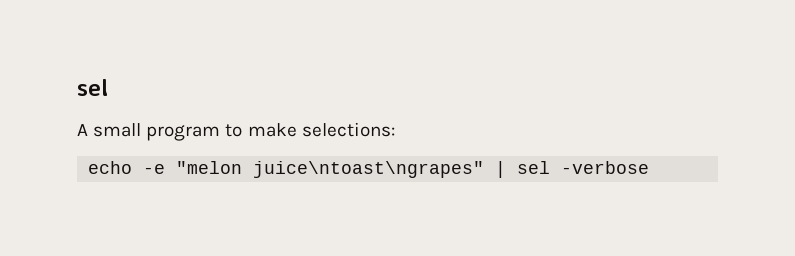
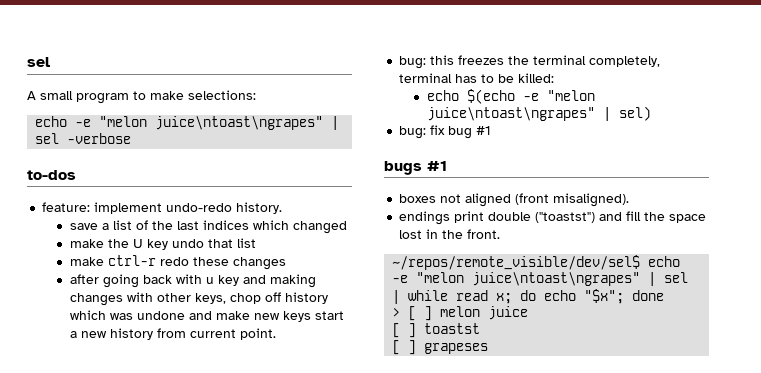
+ to-dos
+ feature: implement undo-redo history.
+ save a list of the last indices which changed
+ make the U key undo that list
+ make ctrl-r redo these changes
+ after going back with u key and making changes with other keys, chop off history which was undone and make new keys start a new history from current point.
+ bug: this freezes the terminal completely, terminal has to be killed:
+ echo $(echo -e "melon juice\ntoast\ngrapes" | sel)
+ bug: fix bug #1
+ bugs #1
+ boxes not aligned (front misaligned).
+ endings print double ("toastst") and fill the space lost in the front.
+ ~/repos/remote_visible/dev/sel$ echo -e "melon juice\ntoast\ngrapes" | sel | while read x; do echo "$x"; done
+ > [ ] melon juice
+ [ ] toastst
+ [ ] grapeses

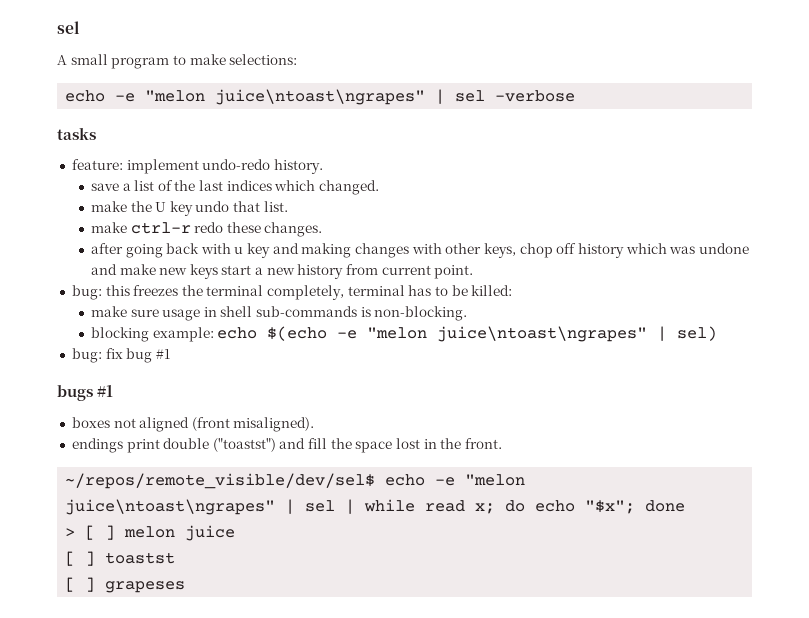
- to-dos
+ tasks
- save a list of the last indices which changed
+ save a list of the last indices which changed.
- make the U key undo that list
+ make the U key undo that list.
- make ctrl-r redo these changes
+ make ctrl-r redo these changes.
- echo $(echo -e "melon juice\ntoast\ngrapes" | sel)
+ make sure usage in shell sub-commands is non-blocking.
+ blocking example: echo $(echo -e "melon juice\ntoast\ngrapes" | sel)

